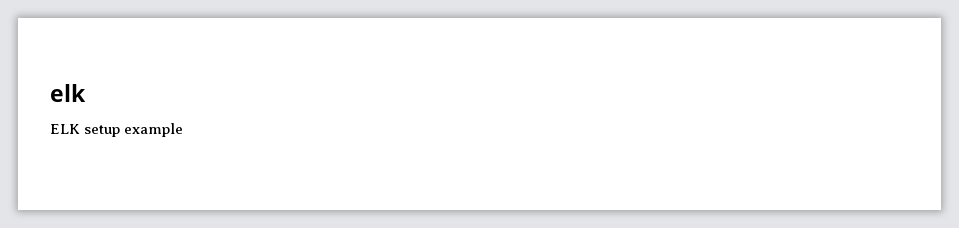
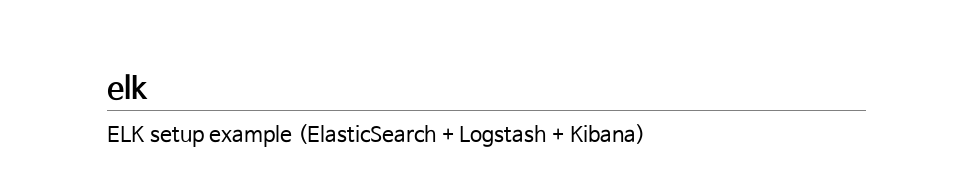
- ELK setup example
+ ELK setup example (ElasticSearch + Logstash + Kibana)

